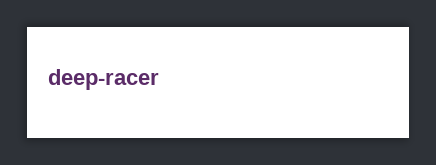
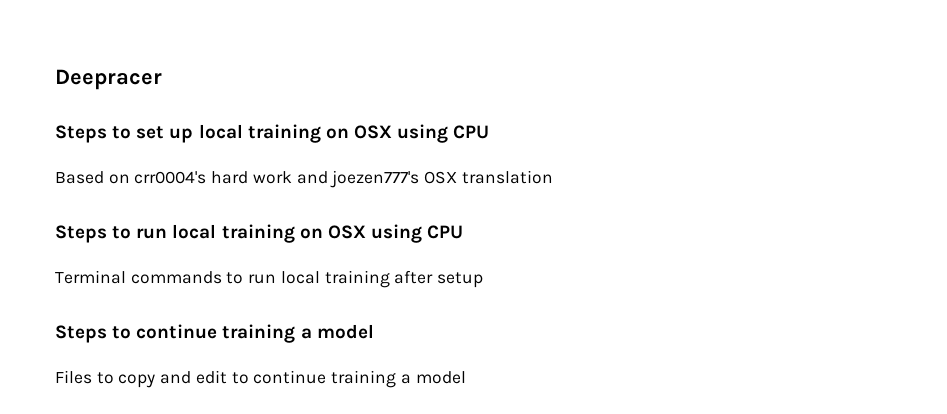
- deep-racer
+ Deepracer
+ Steps to set up local training on OSX using CPU
+ Based on crr0004's hard work and joezen777's OSX translation
+ Steps to run local training on OSX using CPU
+ Terminal commands to run local training after setup
+ Steps to continue training a model
+ Files to copy and edit to continue training a model

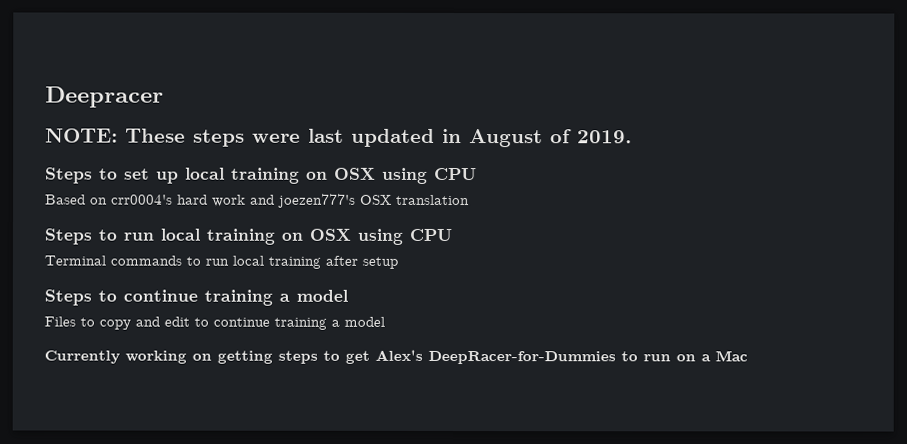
+ NOTE: These steps were last updated in August of 2019.
+ Currently working on getting steps to get Alex's DeepRacer-for-Dummies to run on a Mac

